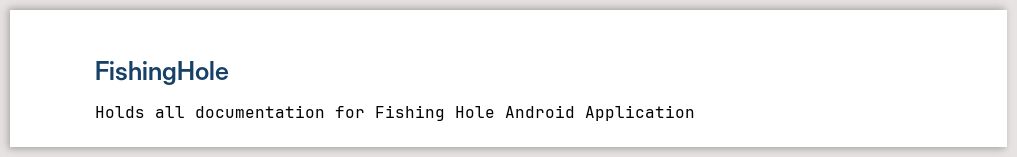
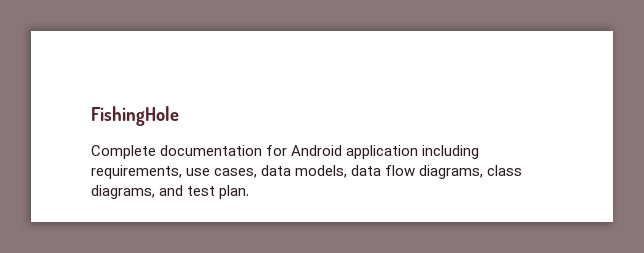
- Holds all documentation for Fishing Hole Android Application
+ Complete documentation for Android application including requirements, use cases, data models, data flow diagrams, class diagrams, and test plan.

